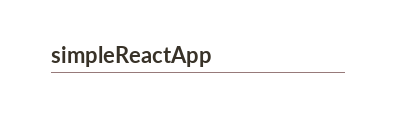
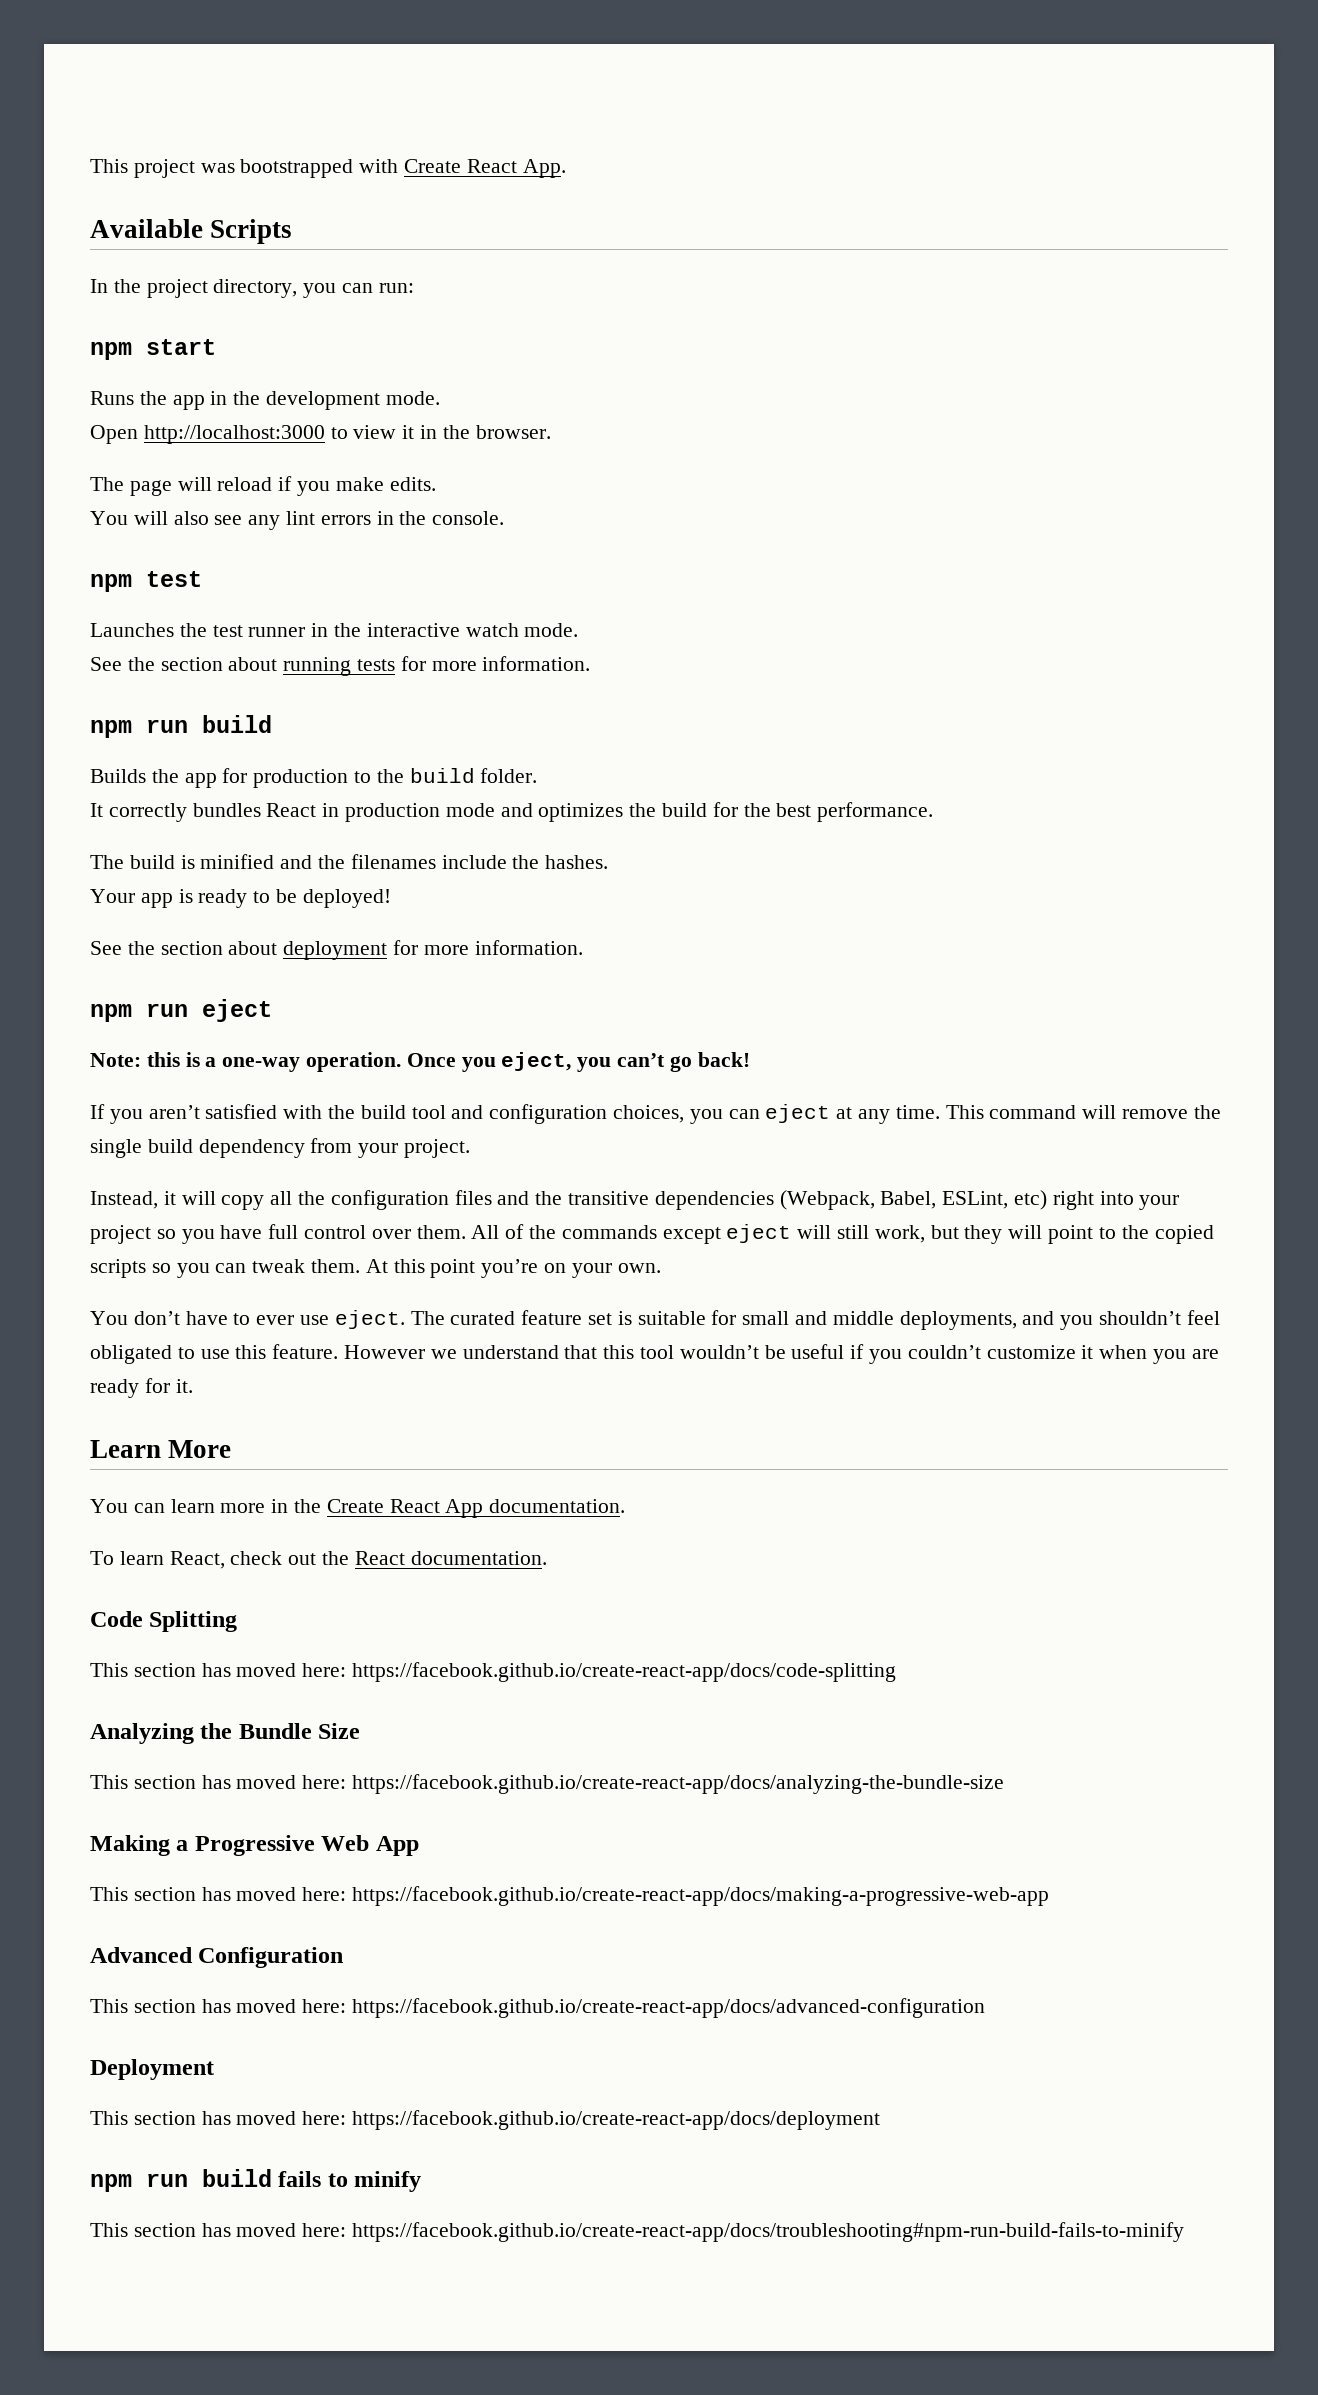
- simpleReactApp
+ This project was bootstrapped with Create React App.
+ Available Scripts
+ In the project directory, you can run:
+ npm start
+ Runs the app in the development mode.
+ Open http://localhost:3000 to view it in the browser.
+ The page will reload if you make edits.
+ You will also see any lint errors in the console.
+ npm test
+ Launches the test runner in the interactive watch mode.
+ See the section about running tests for more information.
+ npm run build
+ Builds the app for production to the build folder.
+ It correctly bundles React in production mode and optimizes the build for the best performance.
+ The build is minified and the filenames include the hashes.
+ Your app is ready to be deployed!
+ See the section about deployment for more information.
+ npm run eject
+ Note: this is a one-way operation. Once you eject, you can’t go back!
+ If you aren’t satisfied with the build tool and configuration choices, you can eject at any time. This command will remove the single build dependency from your project.
+ Instead, it will copy all the configuration files and the transitive dependencies (Webpack, Babel, ESLint, etc) right into your project so you have full control over them. All of the commands except eject will still work, but they will point to the copied scripts so you can tweak them. At this point you’re on your own.
+ You don’t have to ever use eject. The curated feature set is suitable for small and middle deployments, and you shouldn’t feel obligated to use this feature. However we understand that this tool wouldn’t be useful if you couldn’t customize it when you are ready for it.
+ Learn More
+ You can learn more in the Create React App documentation.
+ To learn React, check out the React documentation.
+ Code Splitting
+ This section has moved here: https://facebook.github.io/create-react-app/docs/code-splitting
+ Analyzing the Bundle Size
+ This section has moved here: https://facebook.github.io/create-react-app/docs/analyzing-the-bundle-size
+ Making a Progressive Web App
+ This section has moved here: https://facebook.github.io/create-react-app/docs/making-a-progressive-web-app
+ Advanced Configuration
+ This section has moved here: https://facebook.github.io/create-react-app/docs/advanced-configuration
+ Deployment
+ This section has moved here: https://facebook.github.io/create-react-app/docs/deployment
+ npm run build fails to minify
+ This section has moved here: https://facebook.github.io/create-react-app/docs/troubleshooting#npm-run-build-fails-to-minify

